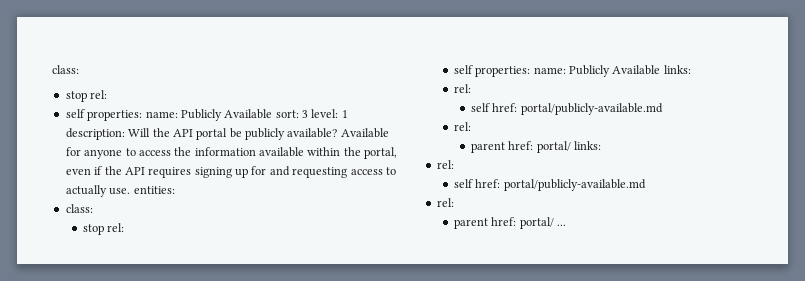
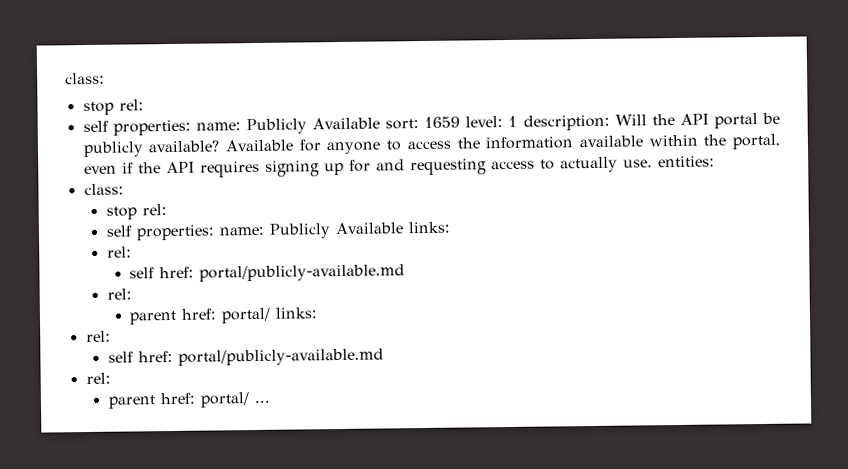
- self properties: name: Publicly Available sort: 3 level: 1 description: Will the API portal be publicly available?
+ self properties: name: Publicly Available sort: 1659 level: 1 description: Will the API portal be publicly available?

